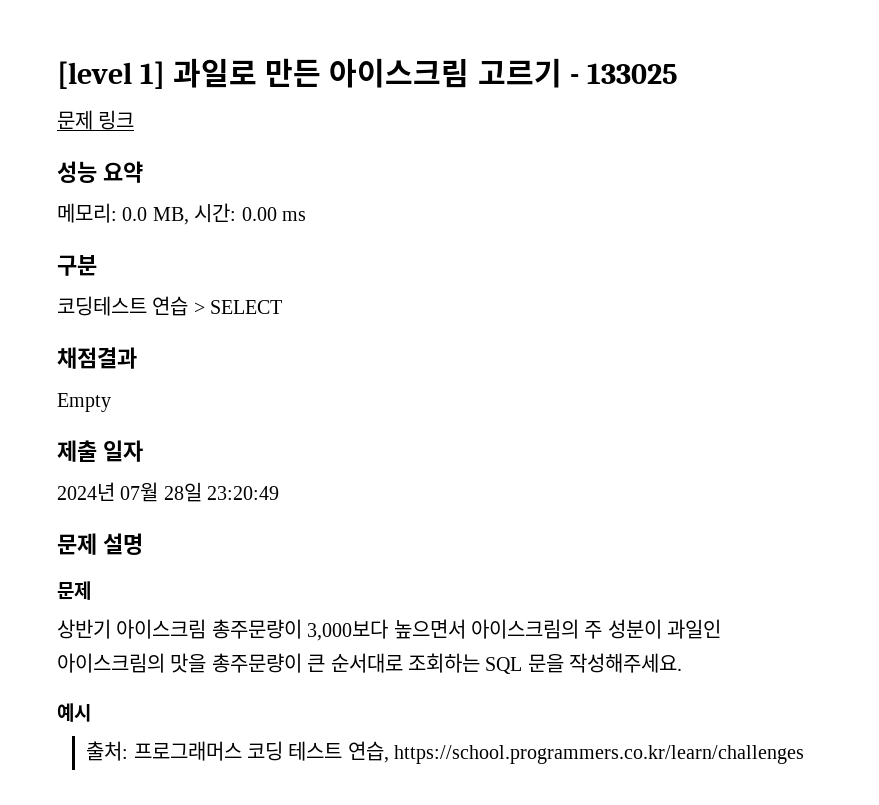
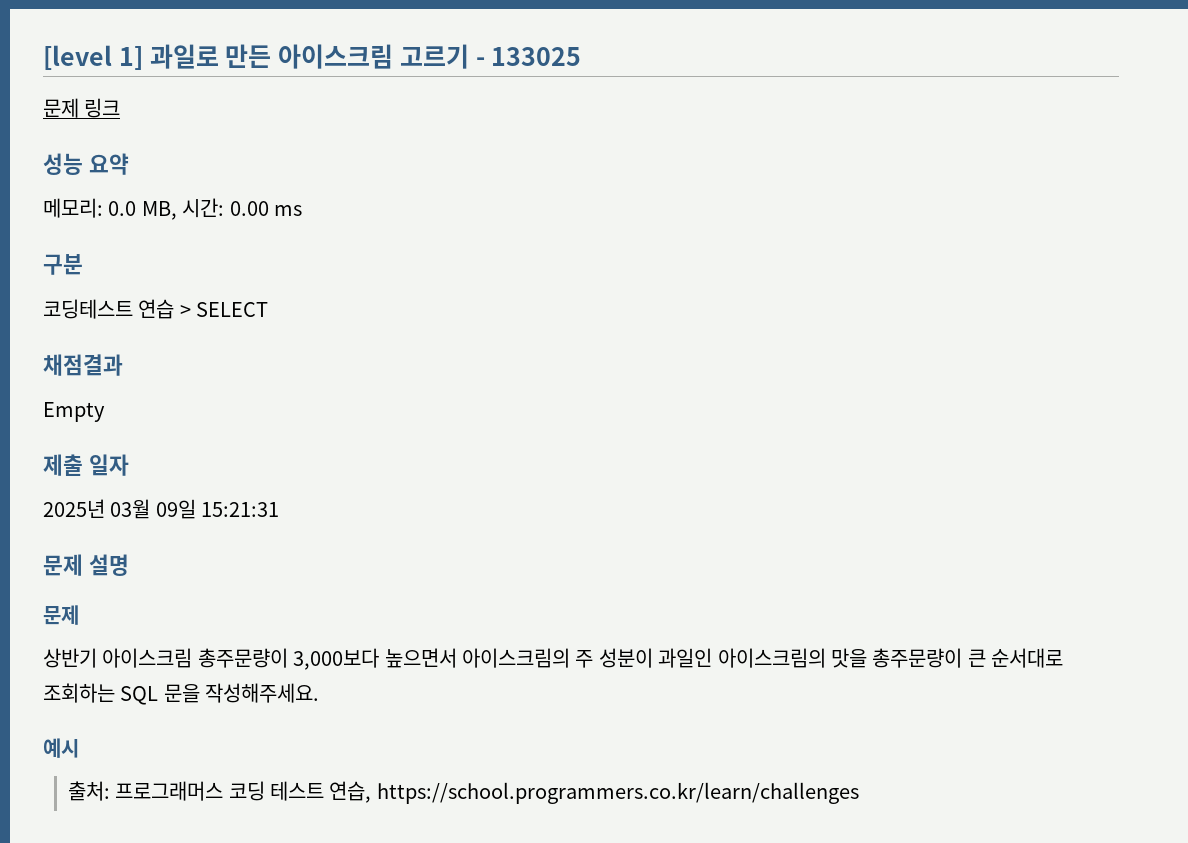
- 2024년 07월 28일 23:20:49
+ 2025년 03월 09일 15:21:31

